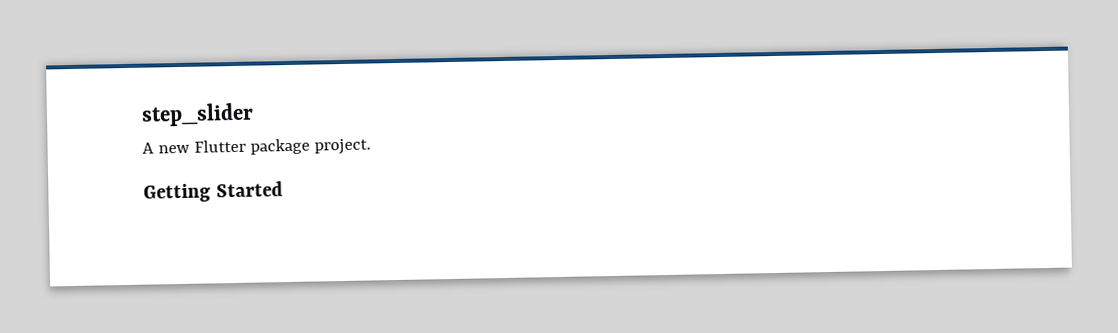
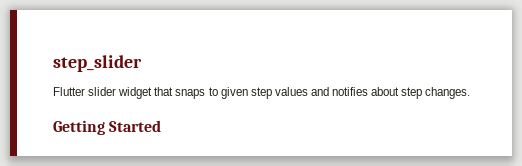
- A new Flutter package project.
+ Flutter slider widget that snaps to given step values and notifies about step changes.

